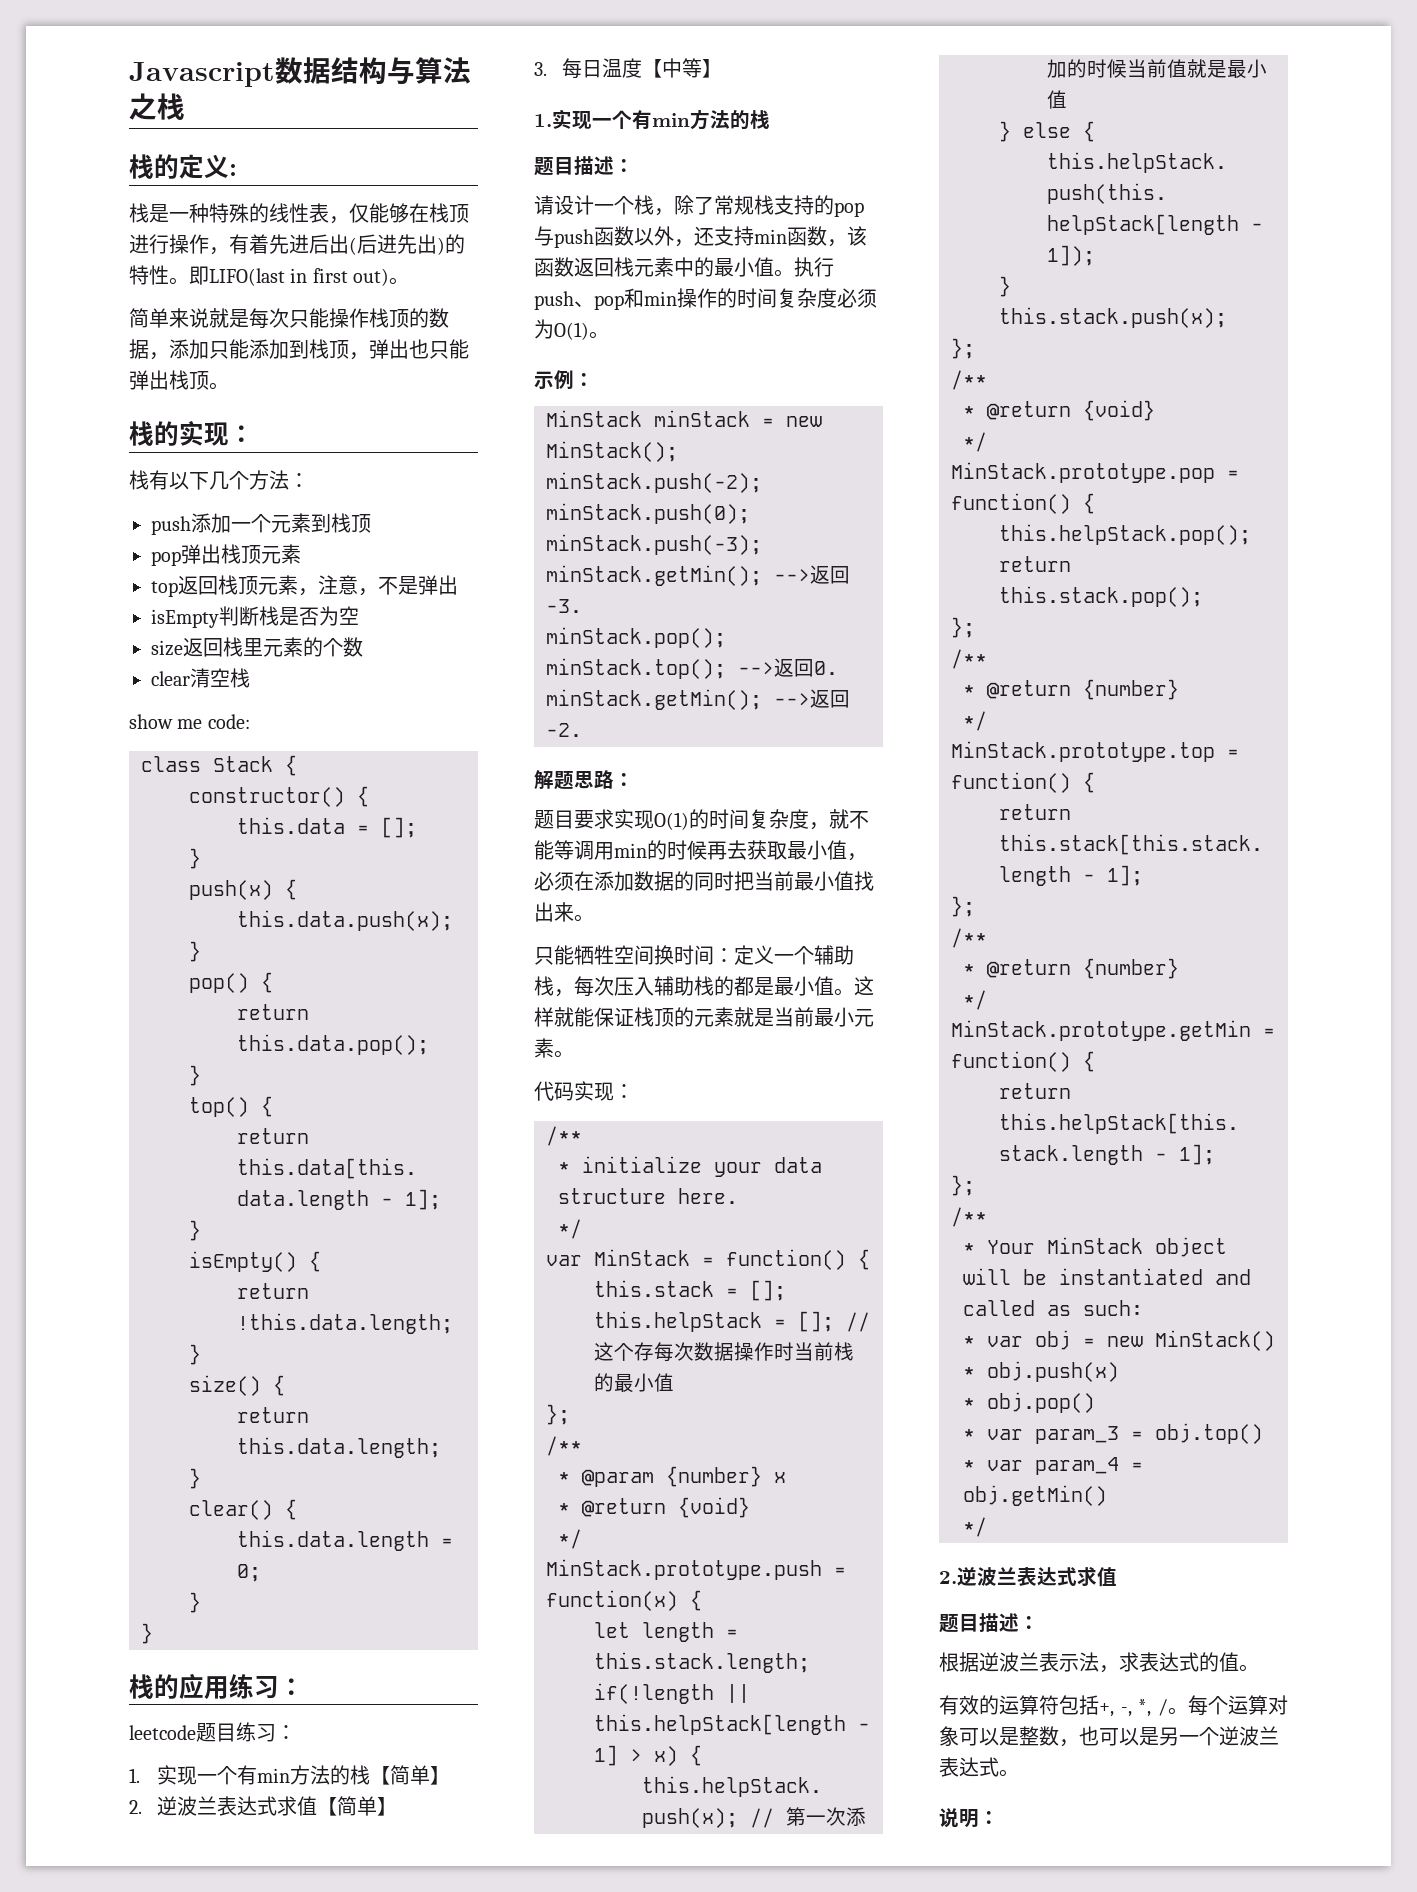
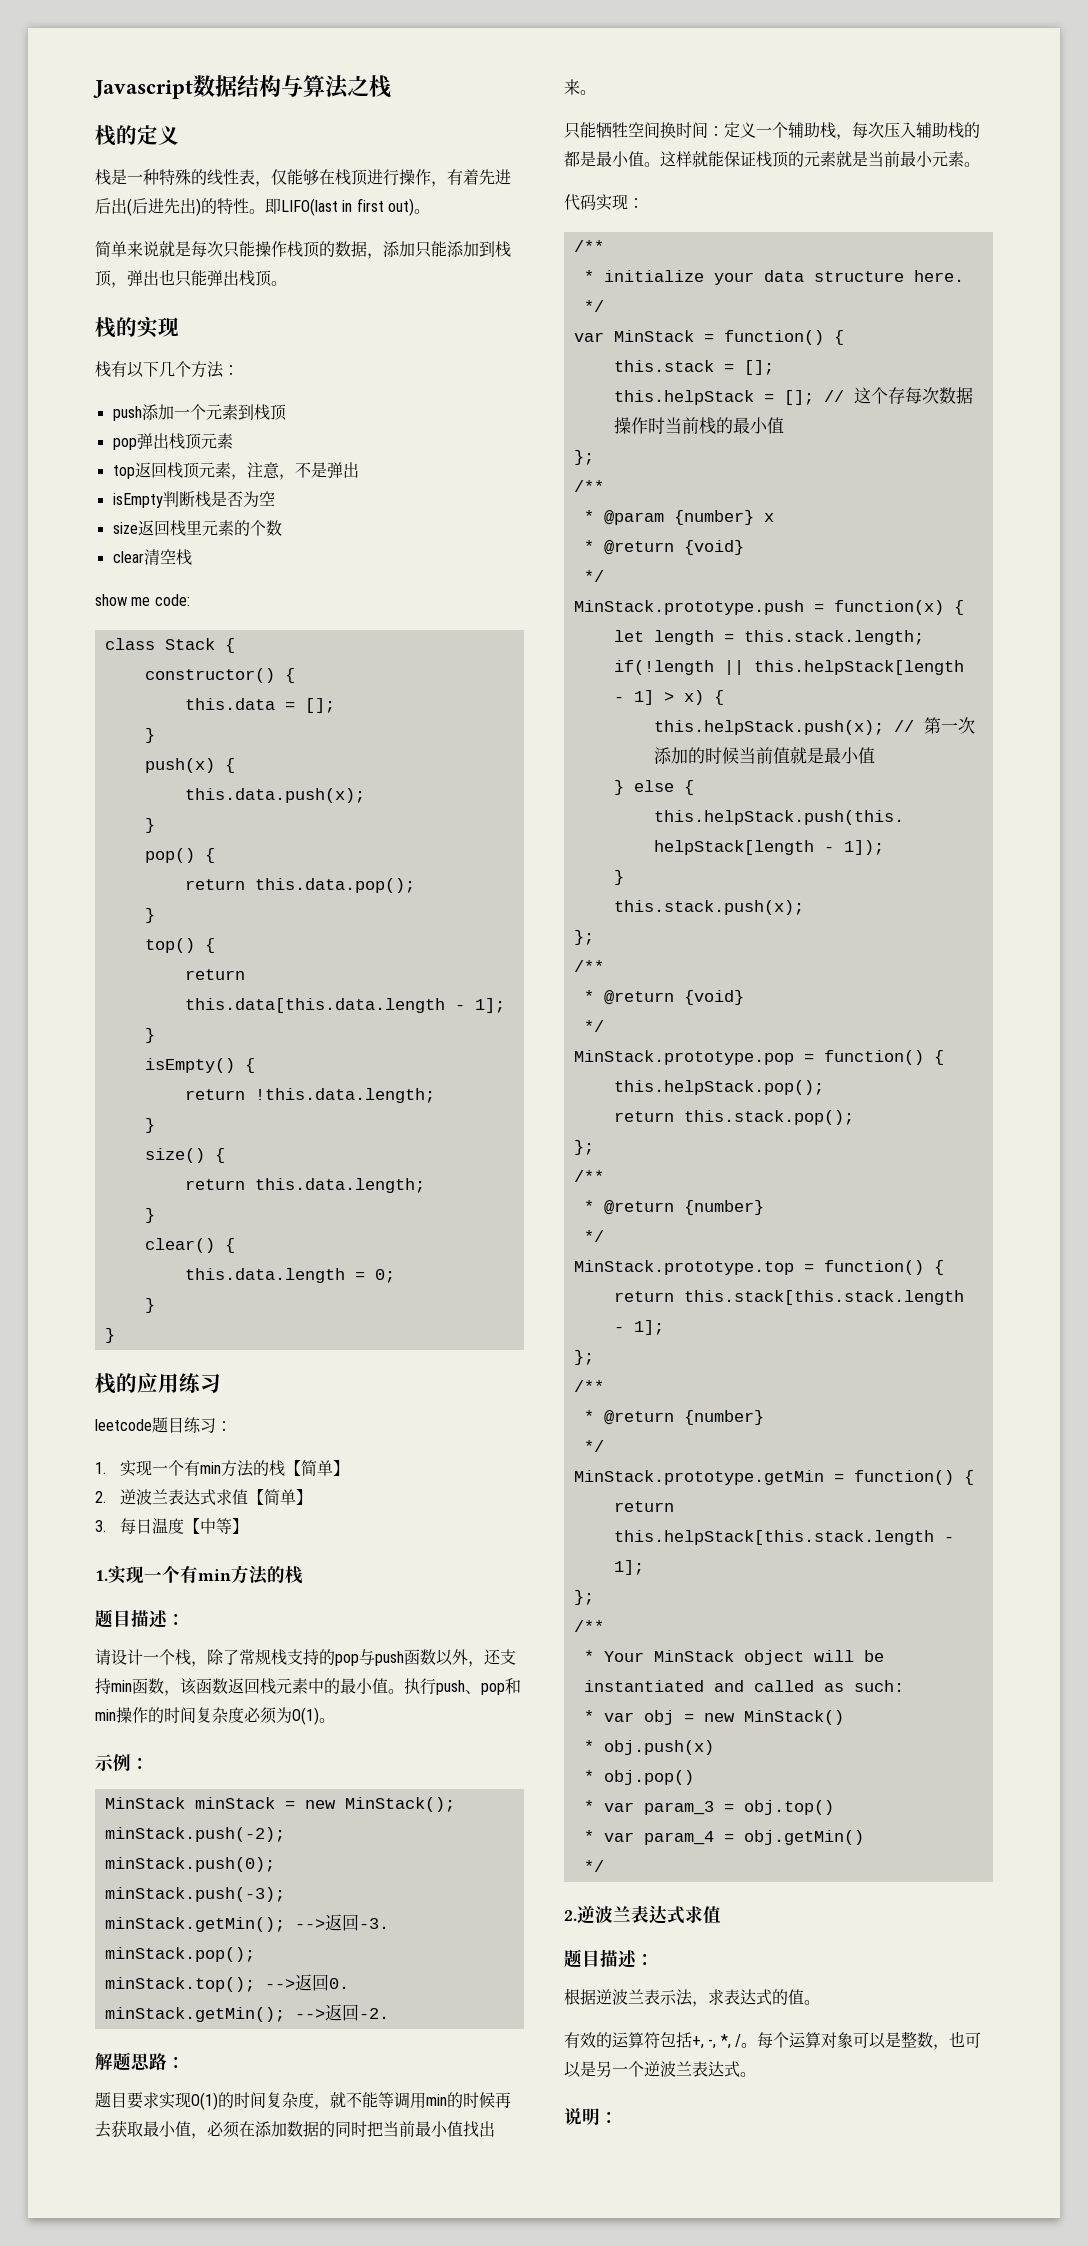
- 栈的定义:
+ 栈的定义
- 栈的实现：
+ 栈的实现
- 栈的应用练习：
+ 栈的应用练习

